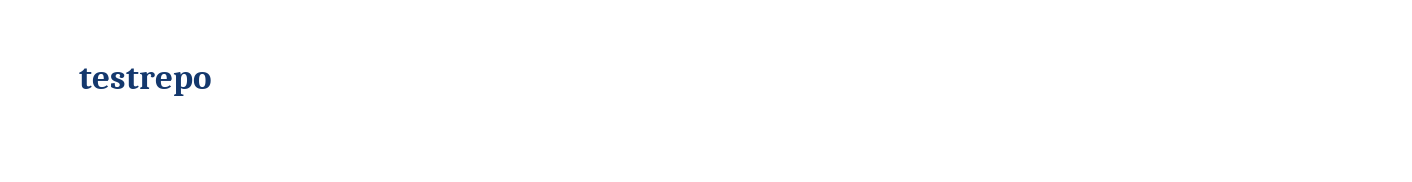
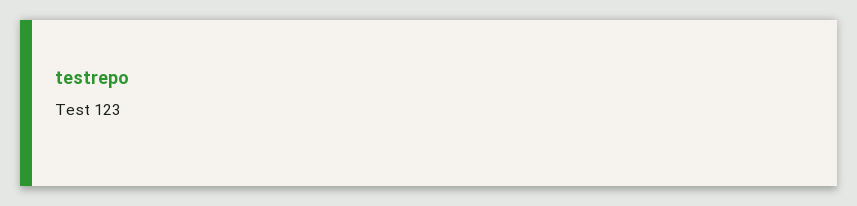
+ Test 123

